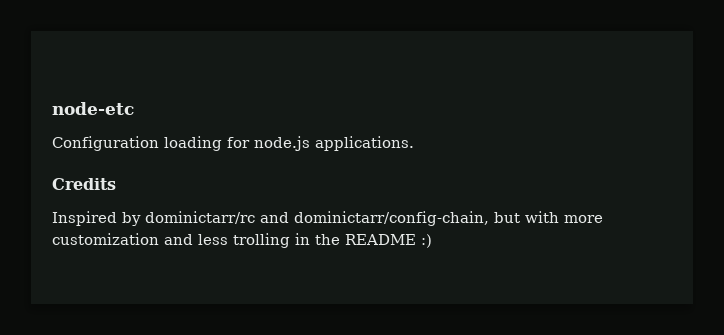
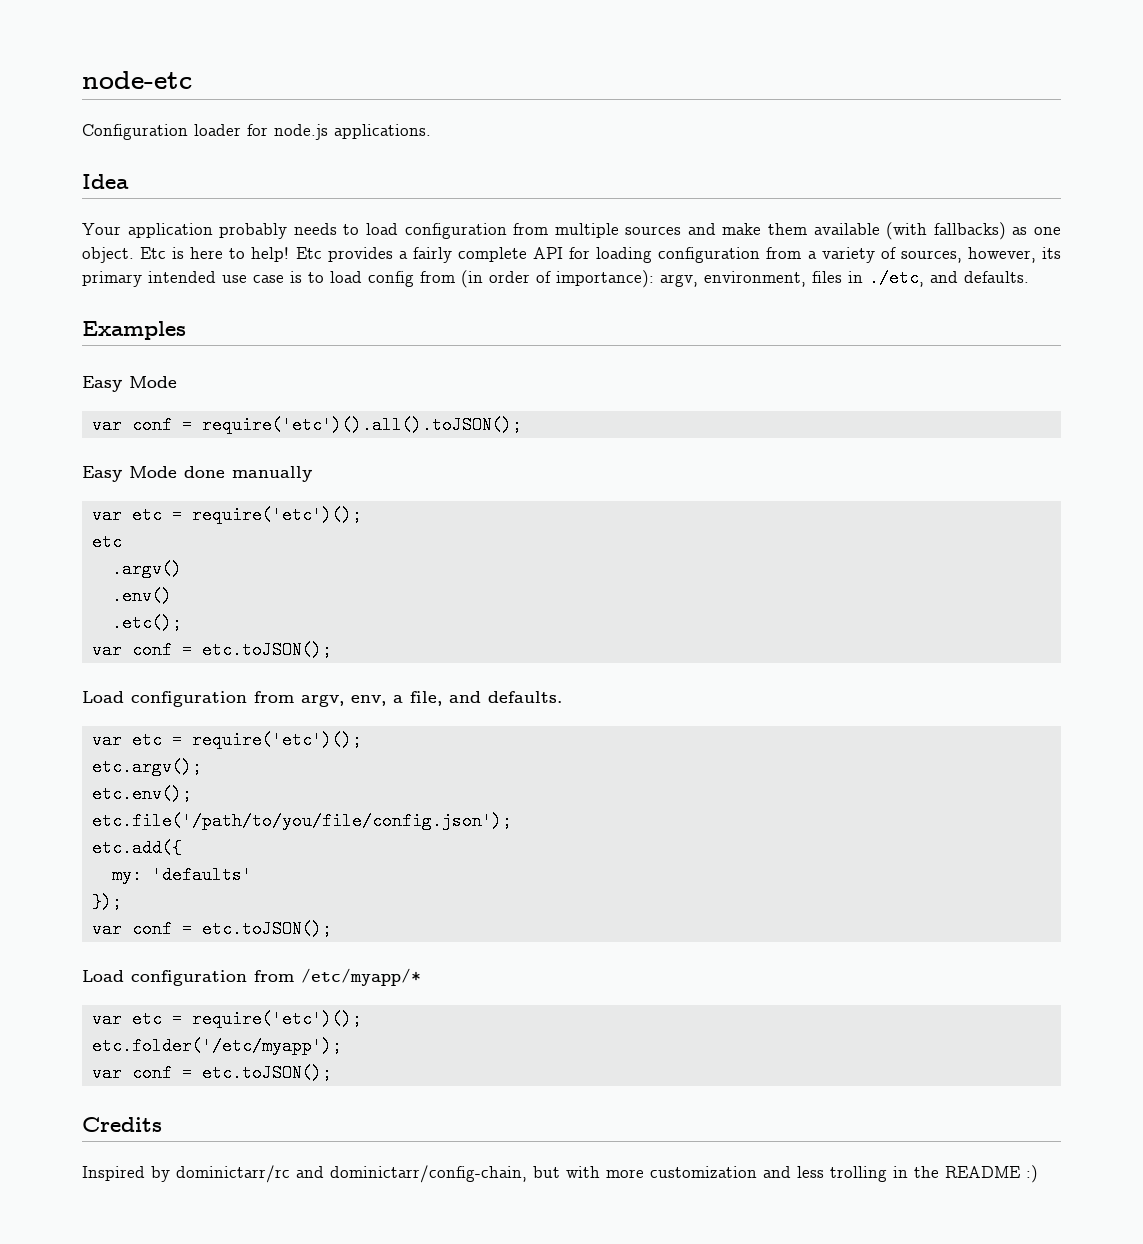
- Configuration loading for node.js applications.
+ Configuration loader for node.js applications.
+ Idea
+ Your application probably needs to load configuration from multiple sources and make them available (with fallbacks) as one object. Etc is here to help! Etc provides a fairly complete API for loading configuration from a variety of sources, however, its primary intended use case is to load config from (in order of importance): argv, environment, files in ./etc, and defaults.
+ Examples
+ Easy Mode
+ var conf = require('etc')().all().toJSON();
+ Easy Mode done manually
+ var etc = require('etc')();
+ etc
+ .argv()
+ .env()
+ .etc();
+ var conf = etc.toJSON();
+ Load configuration from argv, env, a file, and defaults.
+ var etc = require('etc')();
+ etc.argv();
+ etc.env();
+ etc.file('/path/to/you/file/config.json');
+ etc.add({
+ my: 'defaults'
+ });
+ var conf = etc.toJSON();
+ Load configuration from /etc/myapp/*
+ var etc = require('etc')();
+ etc.folder('/etc/myapp');
+ var conf = etc.toJSON();

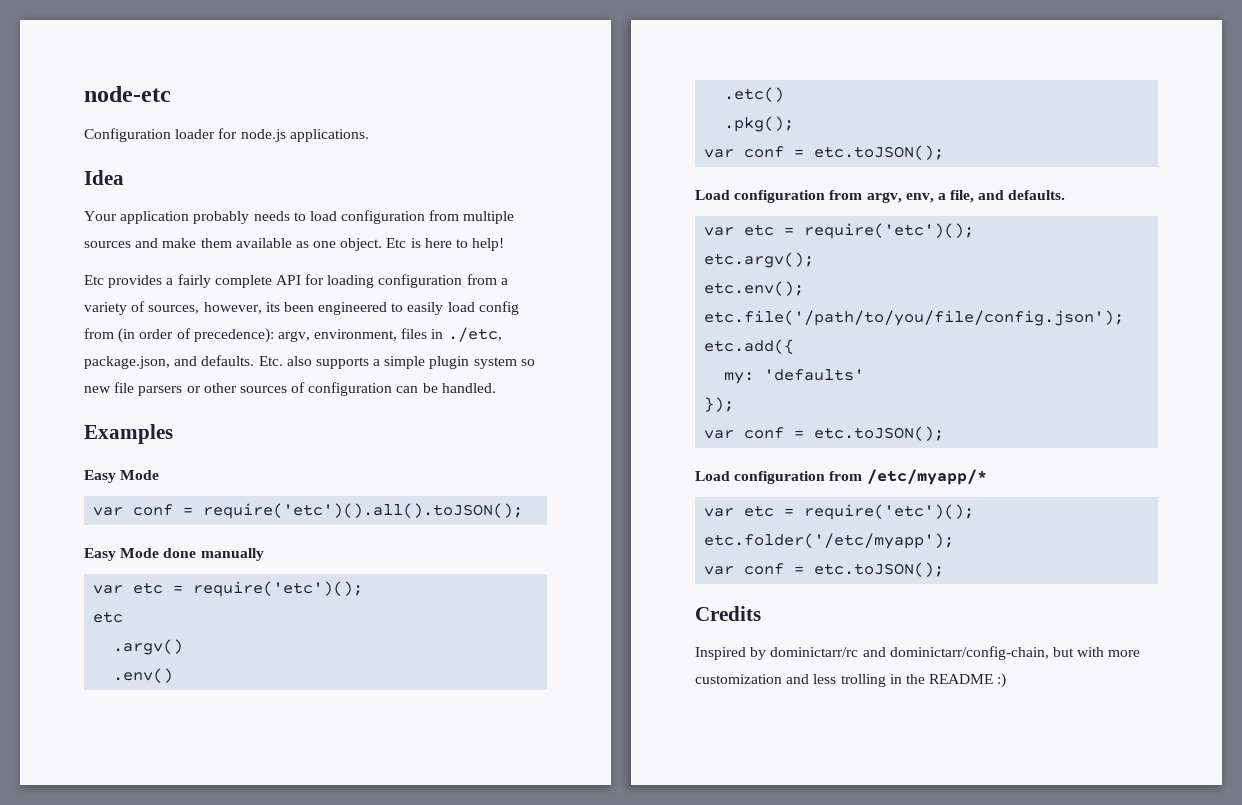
- Your application probably needs to load configuration from multiple sources and make them available (with fallbacks) as one object.
+ Your application probably needs to load configuration from multiple sources and make them available as one object.
- Etc is here to help! Etc provides a fairly complete API for loading configuration from a variety of sources, however, its primary intended use case is to load config from (in order of importance): argv, environment, files in ./etc, and defaults.
+ Etc is here to help!
+ Etc provides a fairly complete API for loading configuration from a variety of sources, however, its been engineered to easily load config from (in order of precedence): argv, environment, files in ./etc, package.json, and defaults. Etc. also supports a simple plugin system so new file parsers or other sources of configuration can be handled.
- .etc();
+ .etc()
+ .pkg();

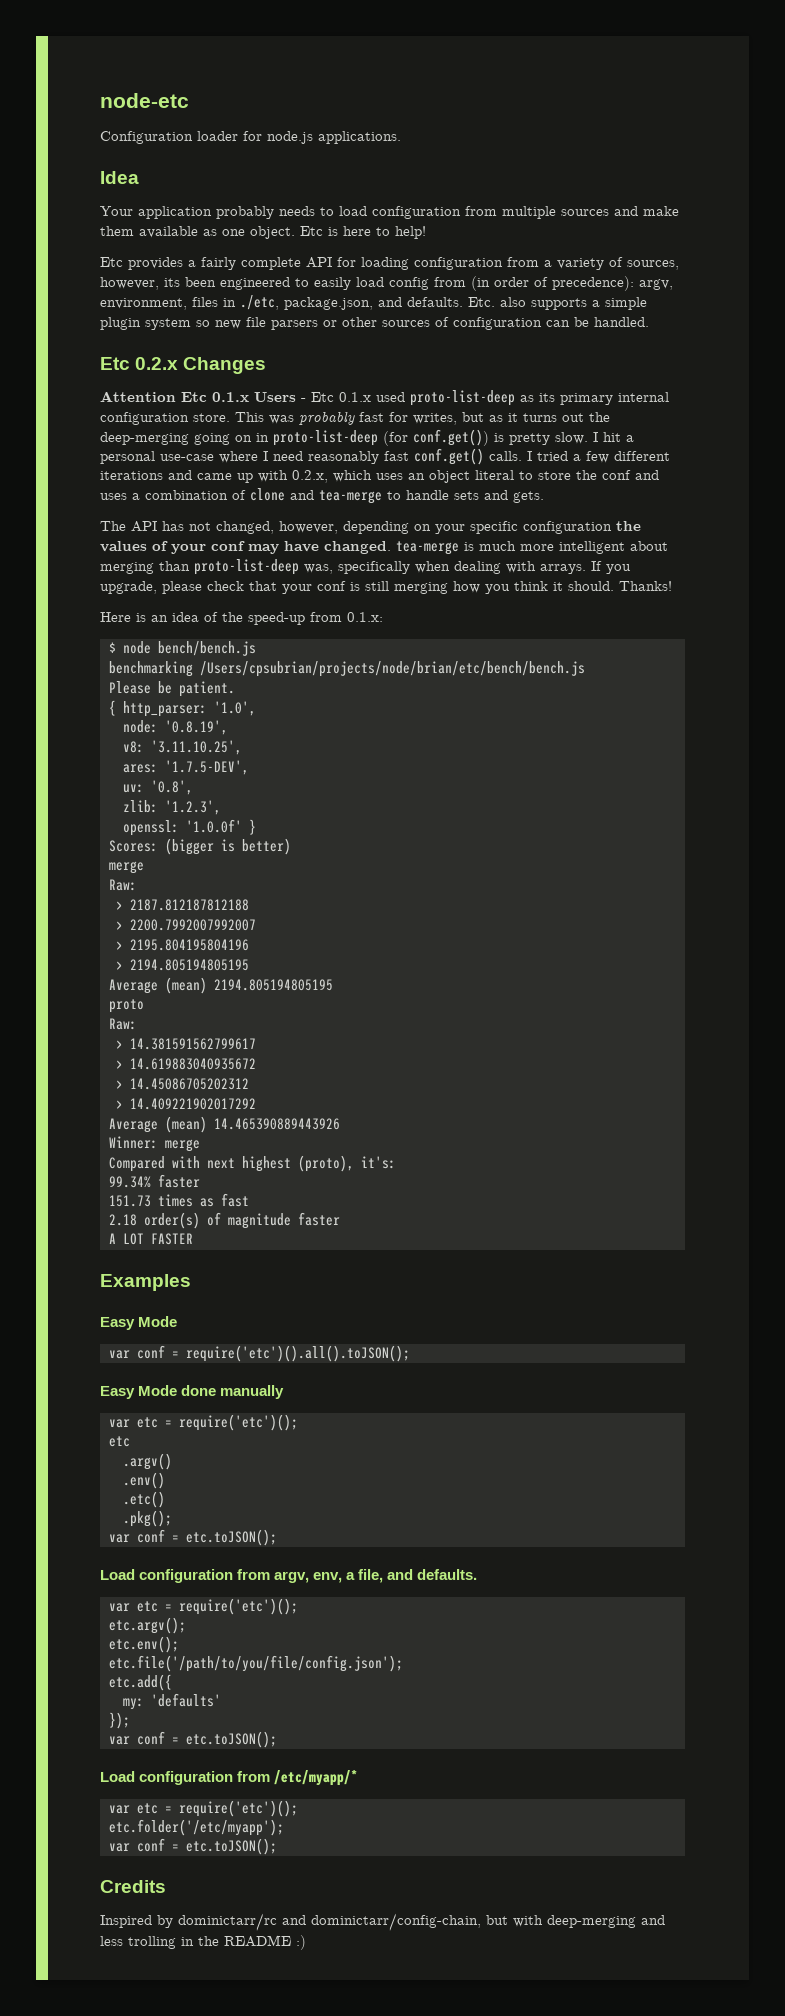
+ Etc 0.2.x Changes
+ Attention Etc 0.1.x Users - Etc 0.1.x used proto-list-deep as its primary internal configuration store. This was probably fast for writes, but as it turns out the deep-merging going on in proto-list-deep (for conf.get()) is pretty slow. I hit a personal use-case where I need reasonably fast conf.get() calls. I tried a few different iterations and came up with 0.2.x, which uses an object literal to store the conf and uses a combination of clone and tea-merge to handle sets and gets.
+ The API has not changed, however, depending on your specific configuration the values of your conf may have changed. tea-merge is much more intelligent about merging than proto-list-deep was, specifically when dealing with arrays. If you upgrade, please check that your conf is still merging how you think it should. Thanks!
+ Here is an idea of the speed-up from 0.1.x:
+ $ node bench/bench.js
+ benchmarking /Users/cpsubrian/projects/node/brian/etc/bench/bench.js
+ Please be patient.
+ { http_parser: '1.0',
+ node: '0.8.19',
+ v8: '3.11.10.25',
+ ares: '1.7.5-DEV',
+ uv: '0.8',
+ zlib: '1.2.3',
+ openssl: '1.0.0f' }
+ Scores: (bigger is better)
+ merge
+ Raw:
+ > 2187.812187812188
+ > 2200.7992007992007
+ > 2195.804195804196
+ > 2194.805194805195
+ Average (mean) 2194.805194805195
+ proto
+ Raw:
+ > 14.381591562799617
+ > 14.619883040935672
+ > 14.45086705202312
+ > 14.409221902017292
+ Average (mean) 14.465390889443926
+ Winner: merge
+ Compared with next highest (proto), it's:
+ 99.34% faster
+ 151.73 times as fast
+ 2.18 order(s) of magnitude faster
+ A LOT FASTER
- Inspired by dominictarr/rc and dominictarr/config-chain, but with more customization and less trolling in the README :)
+ Inspired by dominictarr/rc and dominictarr/config-chain, but with deep-merging and less trolling in the README :)

